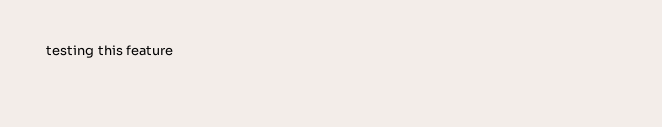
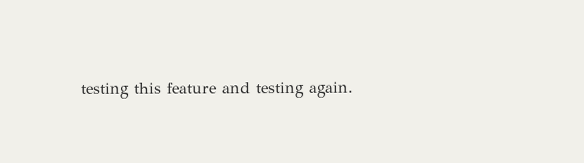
- testing this feature
+ testing this feature and testing again.

